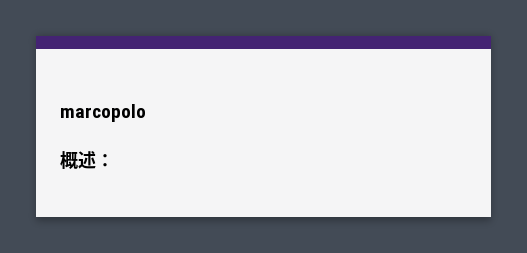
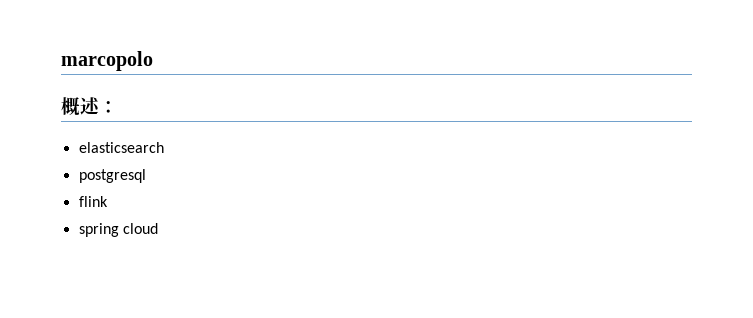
+ elasticsearch
+ postgresql
+ flink
+ spring cloud

